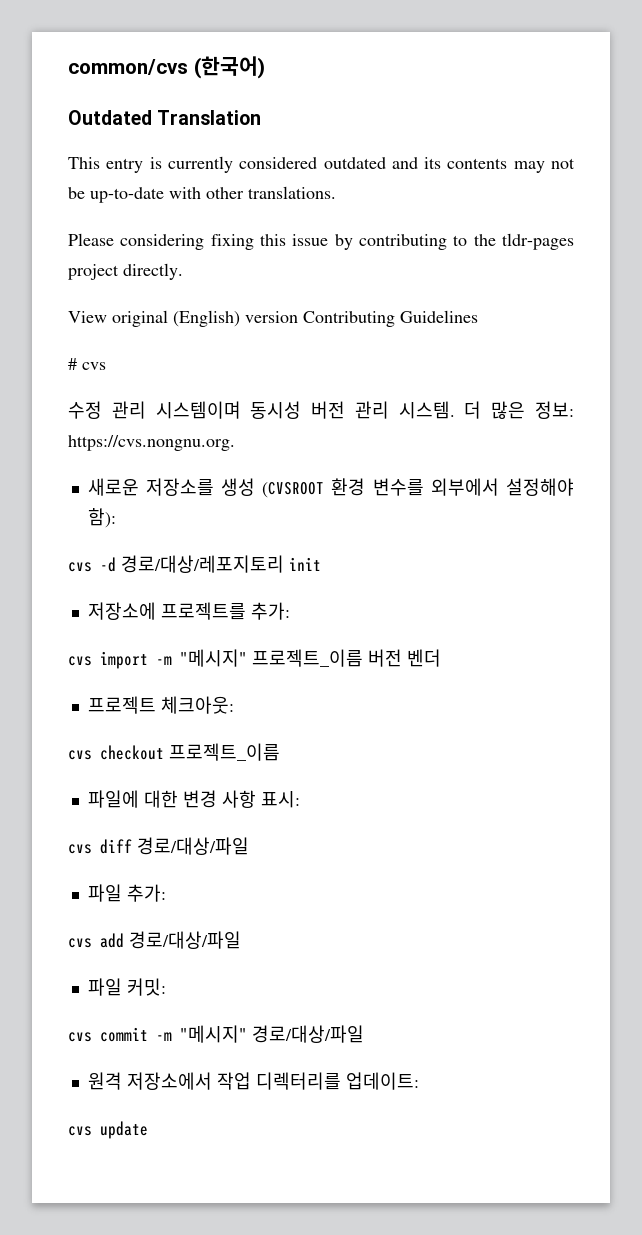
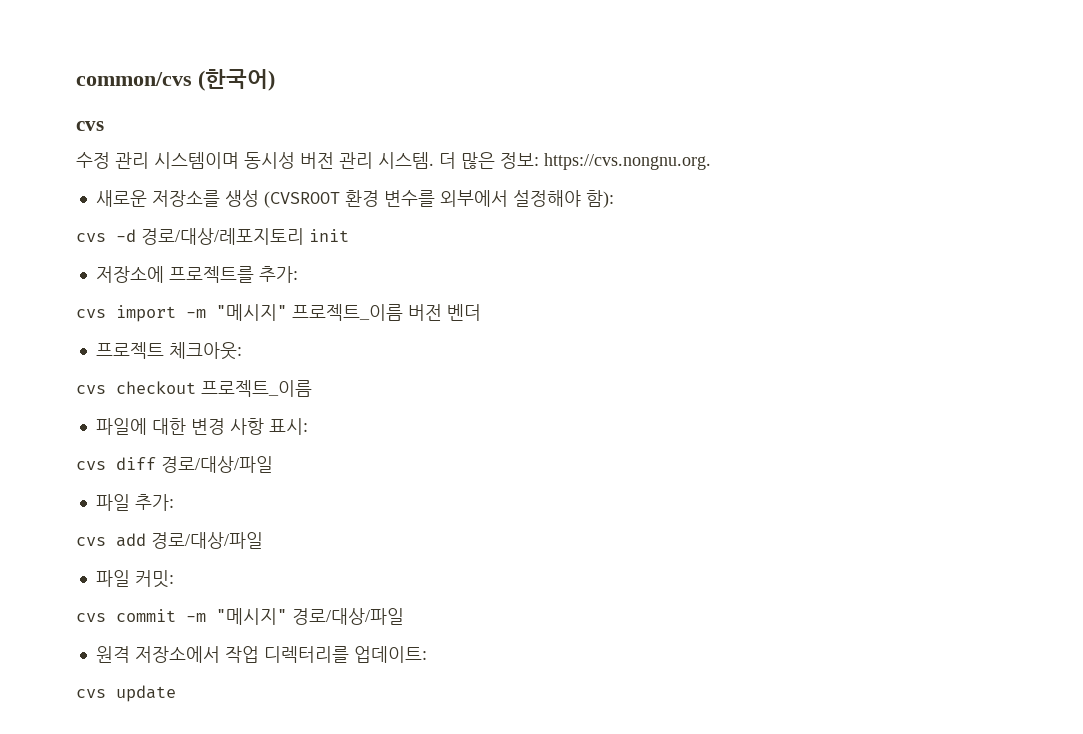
  common/cvs (한국어)
- Outdated Translation
- This entry is currently considered outdated and its contents may not be up-to-date with other translations.
- Please considering fixing this issue by contributing to the tldr-pages project directly.
- View original (English) version Contributing Guidelines
- # cvs
+ cvs

